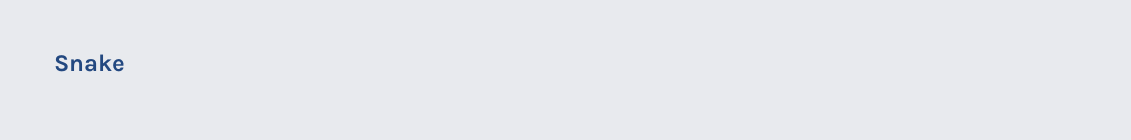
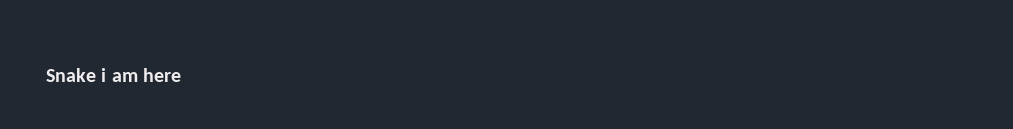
- Snake
+ Snake i am here

